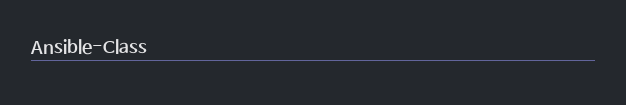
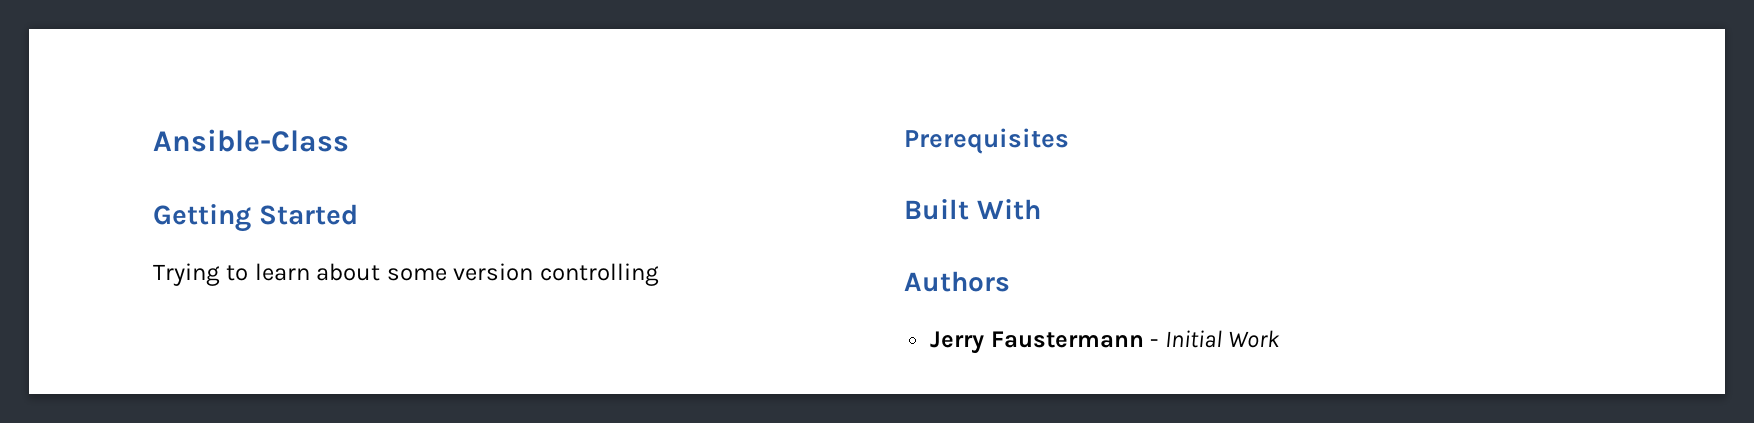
+ Getting Started
+ Trying to learn about some version controlling
+ Prerequisites
+ Built With
+ Authors
+ Jerry Faustermann - Initial Work

